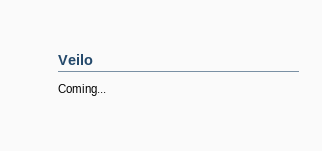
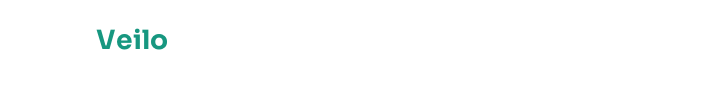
- Coming...

